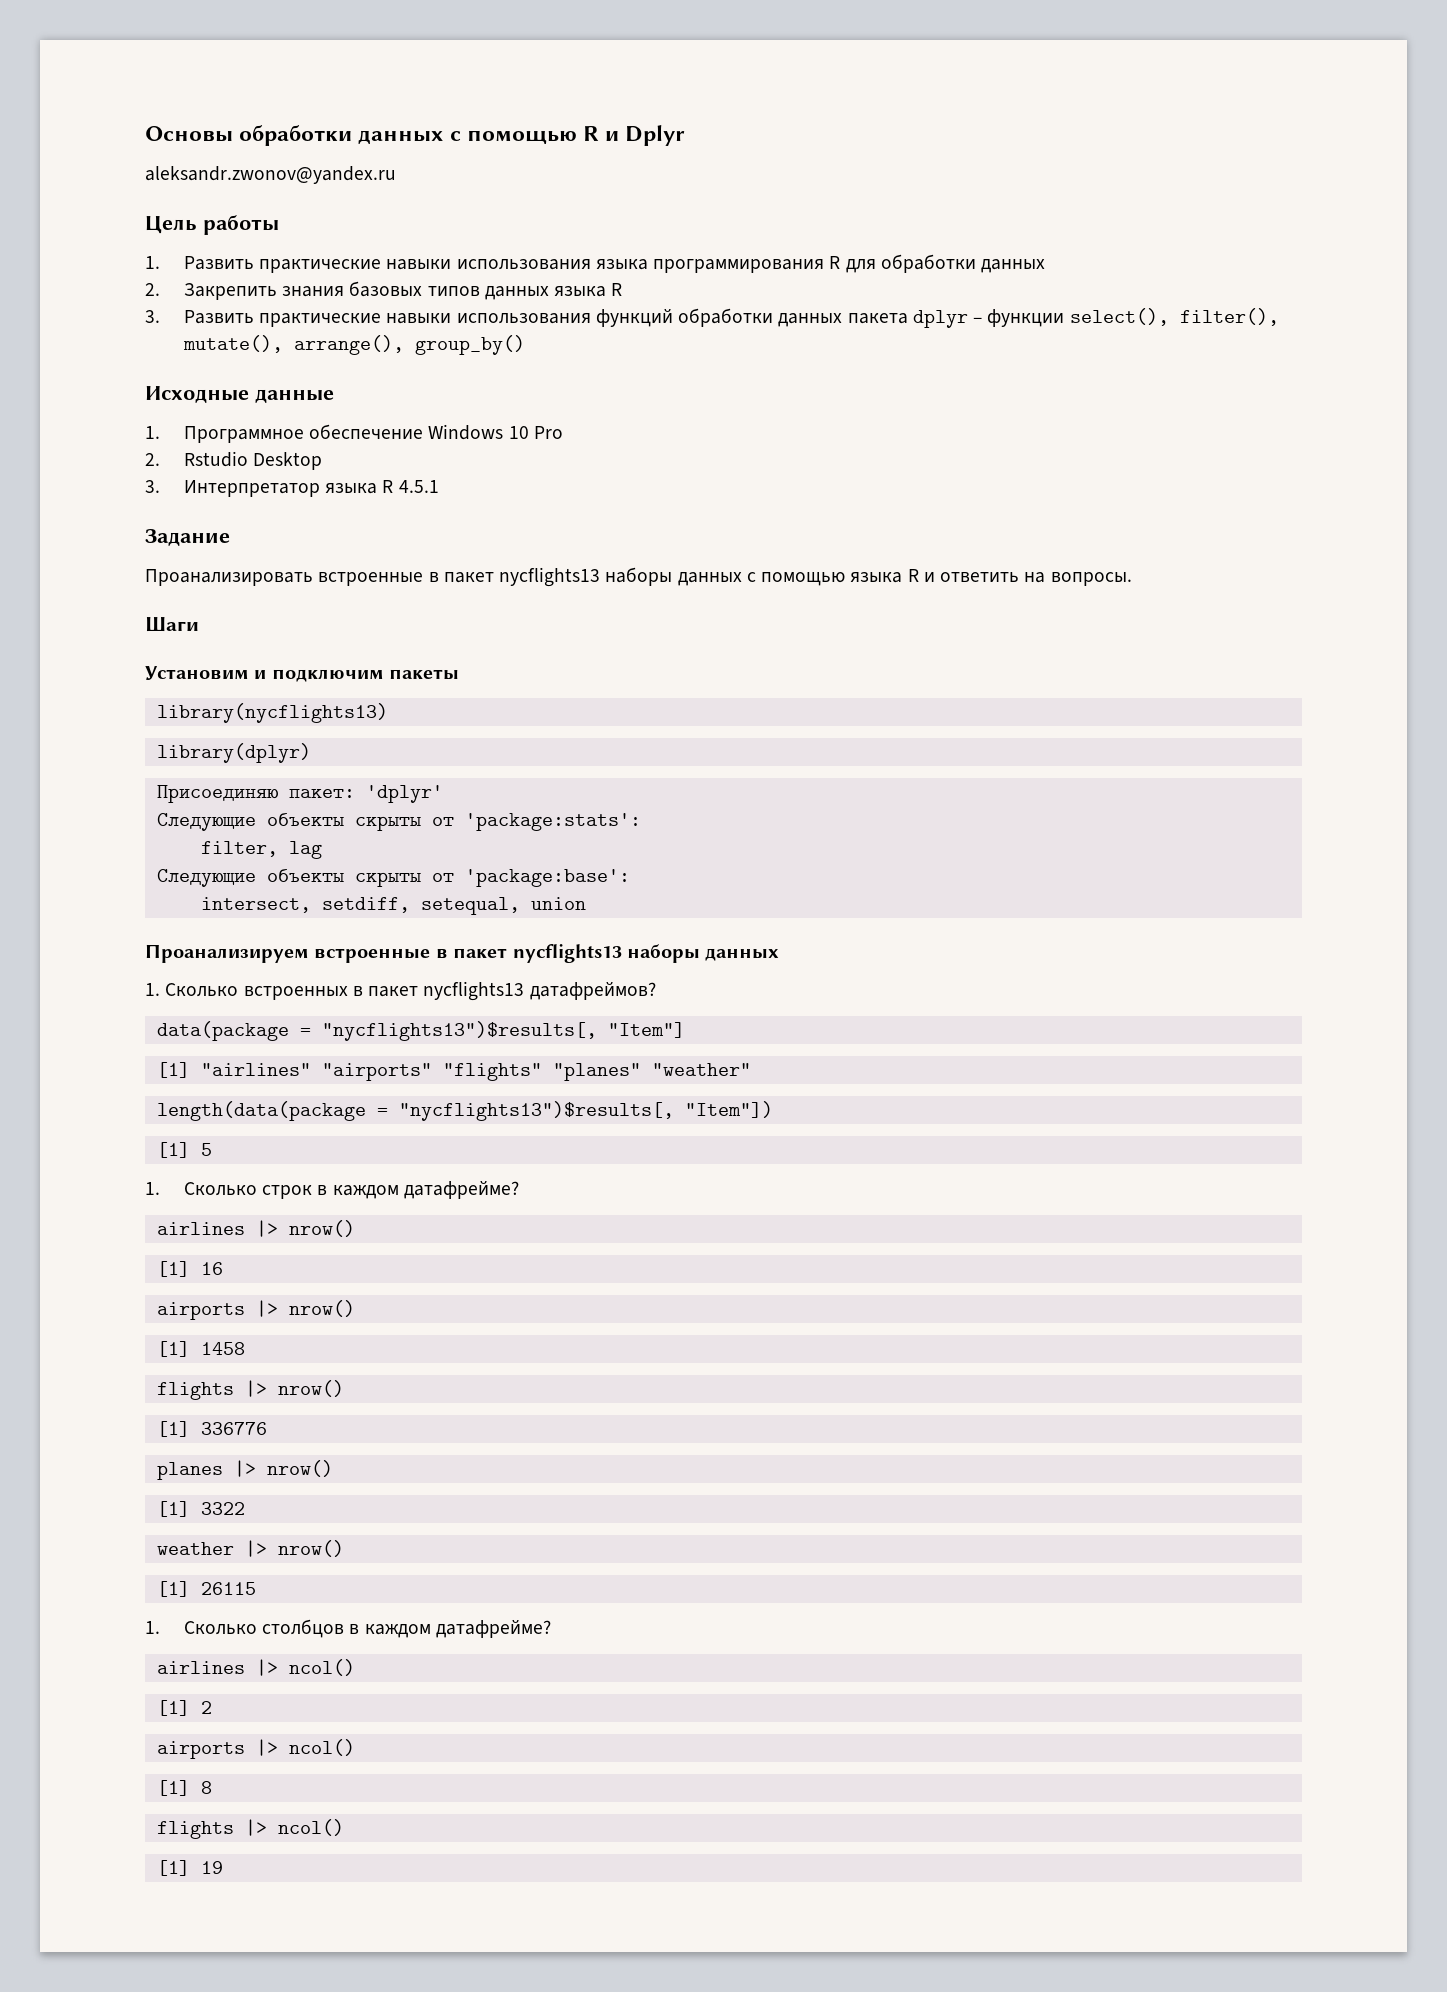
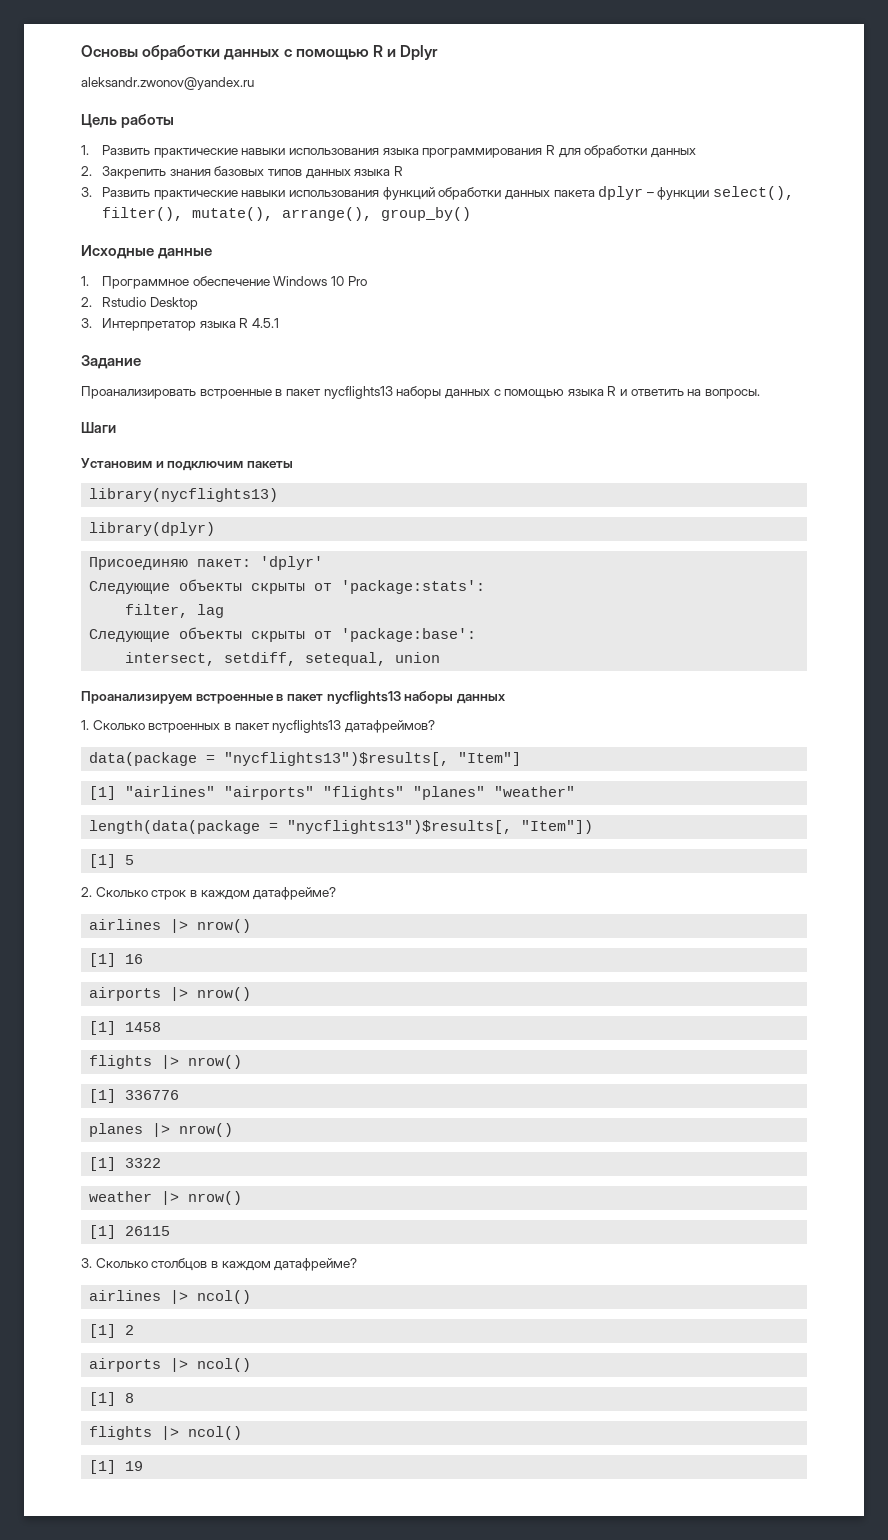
- 1. Сколько строк в каждом датафрейме?
+ 2. Сколько строк в каждом датафрейме?
- 1. Сколько столбцов в каждом датафрейме?
+ 3. Сколько столбцов в каждом датафрейме?

